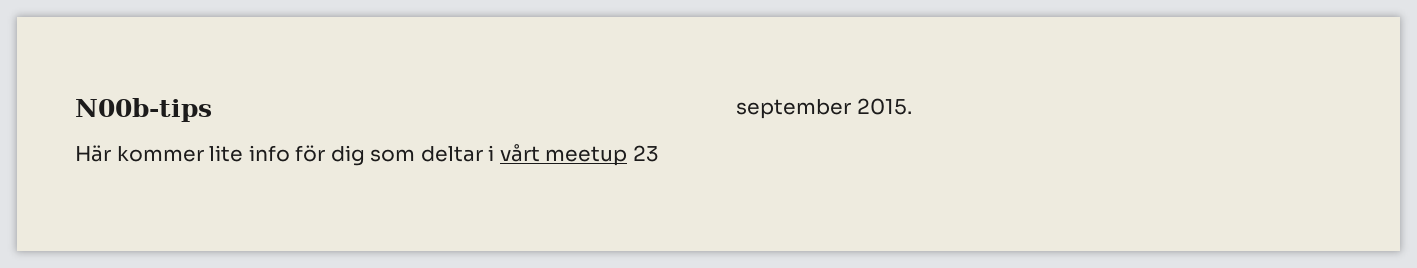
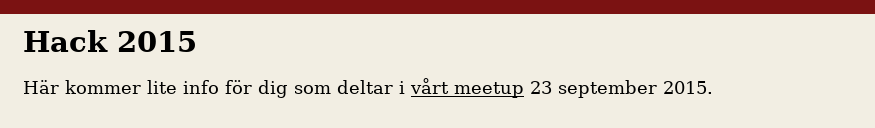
- N00b-tips
+ Hack 2015

